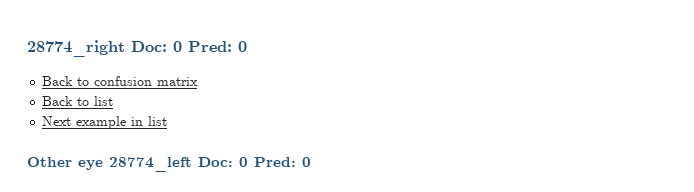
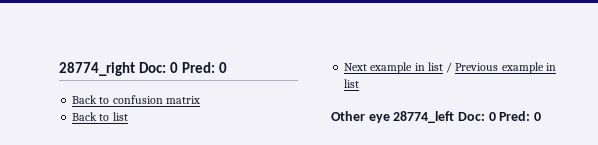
- Next example in list
+ Next example in list / Previous example in list

